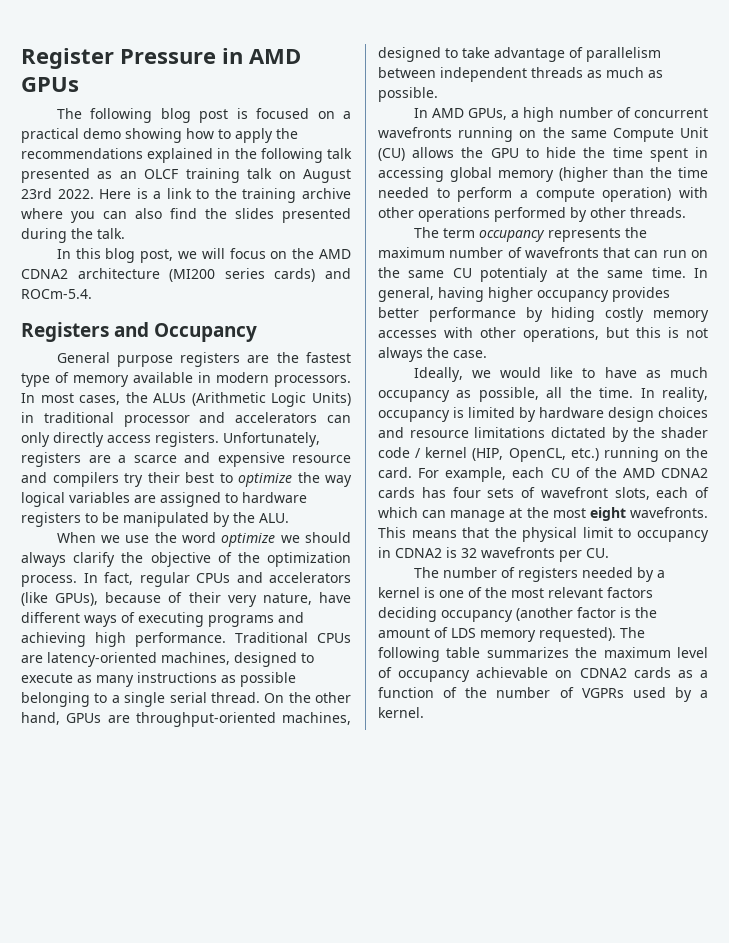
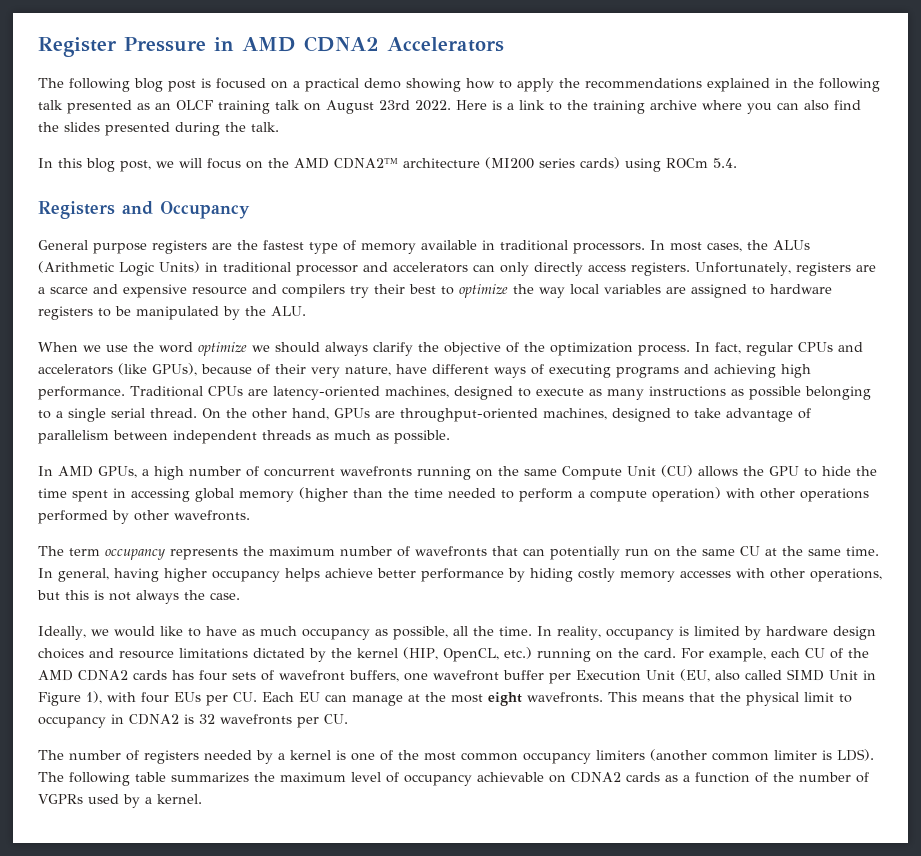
- Register Pressure in AMD GPUs
+ Register Pressure in AMD CDNA2 Accelerators
- In this blog post, we will focus on the AMD CDNA2 architecture (MI200 series cards) and ROCm-5.4.
+ In this blog post, we will focus on the AMD CDNA2™ architecture (MI200 series cards) using ROCm 5.4.
- General purpose registers are the fastest type of memory available in modern processors.
+ General purpose registers are the fastest type of memory available in traditional processors.
- Unfortunately, registers are a scarce and expensive resource and compilers try their best to optimize the way logical variables are assigned to hardware registers to be manipulated by the ALU.
+ Unfortunately, registers are a scarce and expensive resource and compilers try their best to optimize the way local variables are assigned to hardware registers to be manipulated by the ALU.
- In AMD GPUs, a high number of concurrent wavefronts running on the same Compute Unit (CU) allows the GPU to hide the time spent in accessing global memory (higher than the time needed to perform a compute operation) with other operations performed by other threads.
+ In AMD GPUs, a high number of concurrent wavefronts running on the same Compute Unit (CU) allows the GPU to hide the time spent in accessing global memory (higher than the time needed to perform a compute operation) with other operations performed by other wavefronts.
- The term occupancy represents the maximum number of wavefronts that can run on the same CU potentialy at the same time.
+ The term occupancy represents the maximum number of wavefronts that can potentially run on the same CU at the same time.
- In general, having higher occupancy provides better performance by hiding costly memory accesses with other operations, but this is not always the case.
+ In general, having higher occupancy helps achieve better performance by hiding costly memory accesses with other operations, but this is not always the case.
- In reality, occupancy is limited by hardware design choices and resource limitations dictated by the shader code / kernel (HIP, OpenCL, etc.) running on the card.
+ In reality, occupancy is limited by hardware design choices and resource limitations dictated by the kernel (HIP, OpenCL, etc.) running on the card.
- For example, each CU of the AMD CDNA2 cards has four sets of wavefront slots, each of which can manage at the most eight wavefronts.
+ For example, each CU of the AMD CDNA2 cards has four sets of wavefront buffers, one wavefront buffer per Execution Unit (EU, also called SIMD Unit in Figure 1), with four EUs per CU. Each EU can manage at the most eight wavefronts.
- The number of registers needed by a kernel is one of the most relevant factors deciding occupancy (another factor is the amount of LDS memory requested).
+ The number of registers needed by a kernel is one of the most common occupancy limiters (another common limiter is LDS).

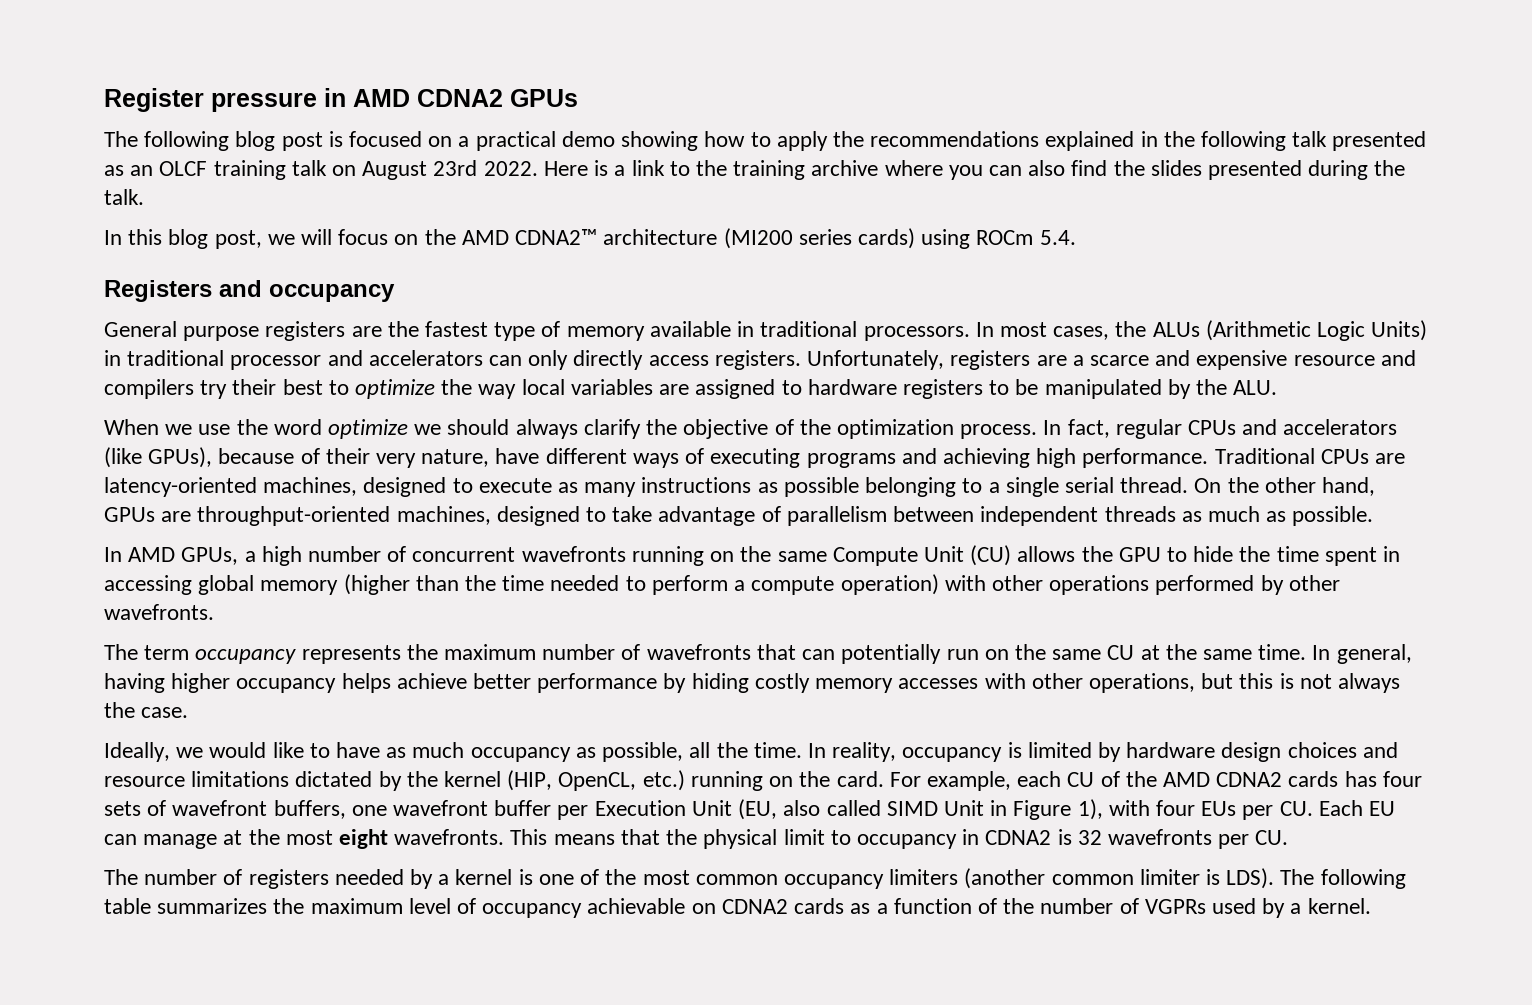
- Register Pressure in AMD CDNA2 Accelerators
+ Register pressure in AMD CDNA2 GPUs
- Registers and Occupancy
+ Registers and occupancy

